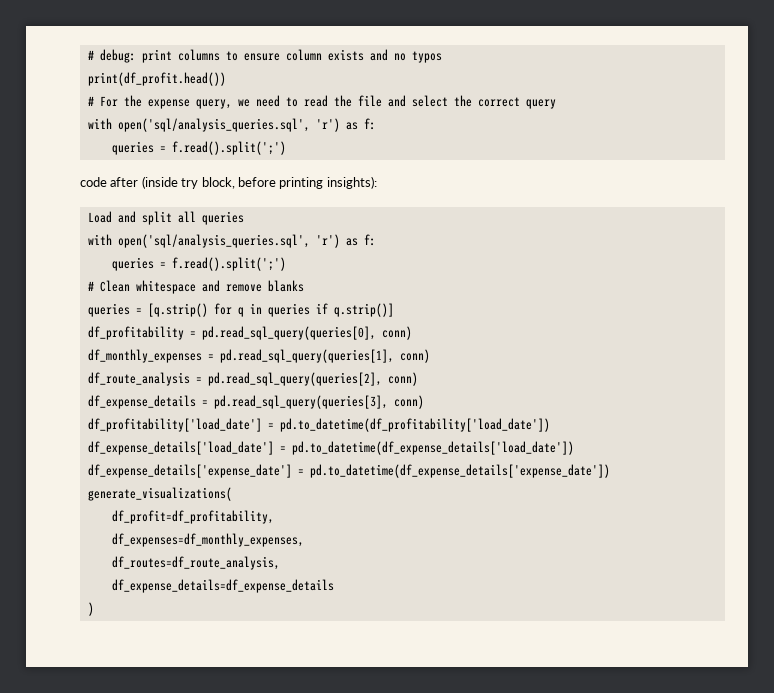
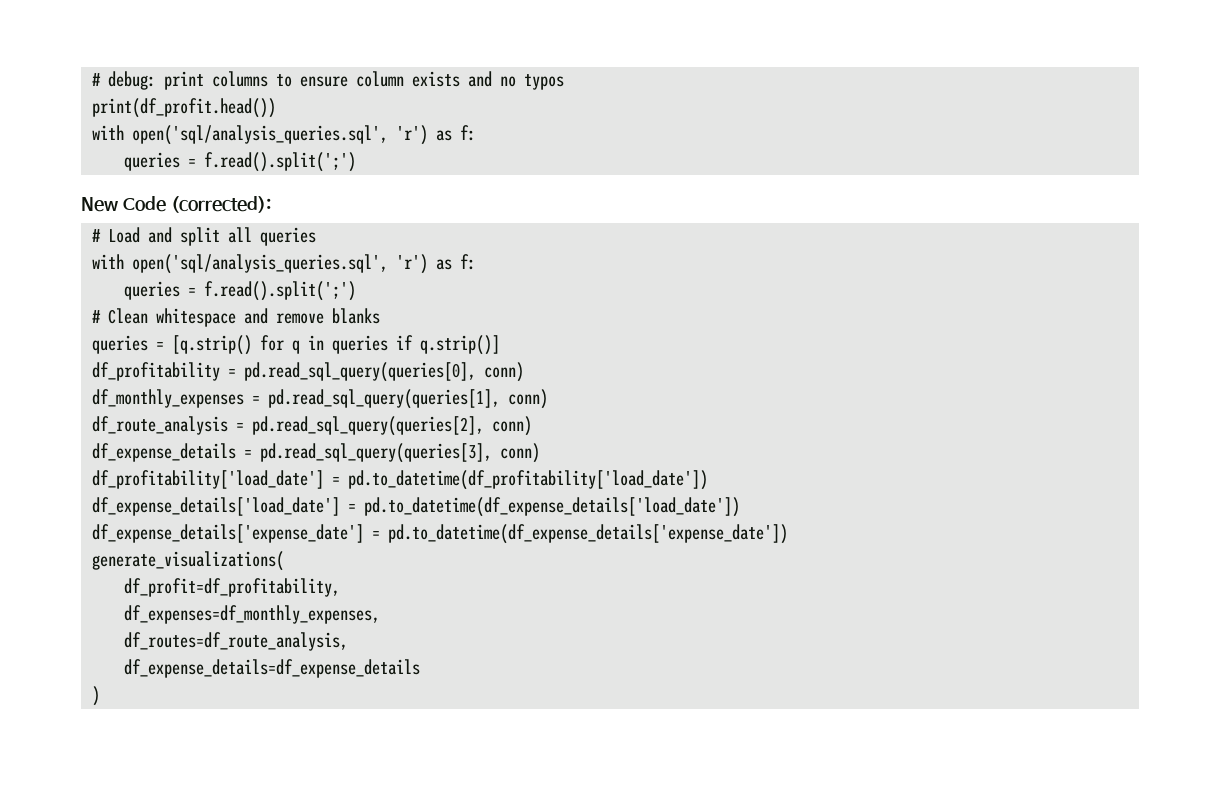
  print(df_profit.head())
- # For the expense query, we need to read the file and select the correct query
  with open('sql/analysis_queries.sql', 'r') as f:
  queries = f.read().split(';')
- code after (inside try block, before printing insights):
- Load and split all queries
+ New Code (corrected):
+ # Load and split all queries

